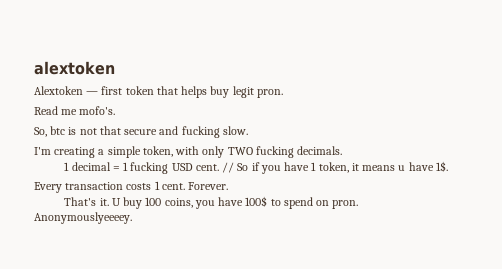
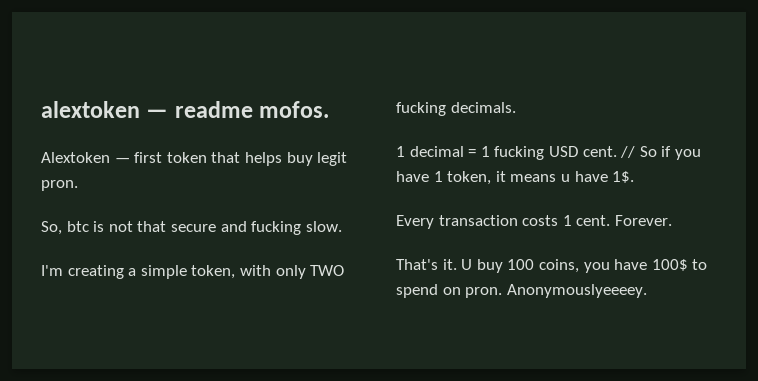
- alextoken
+ alextoken — readme mofos.
- Read me mofo's.

